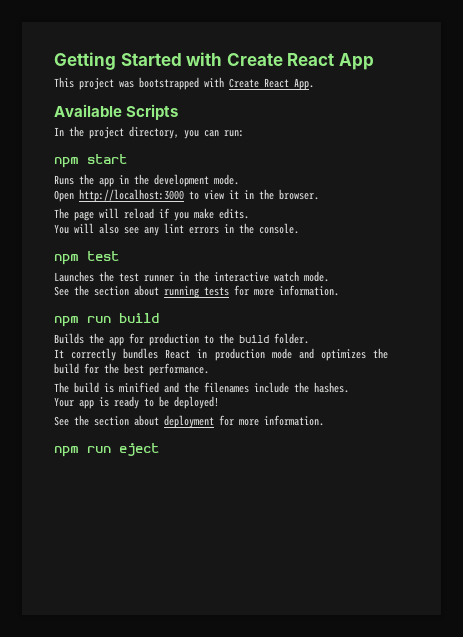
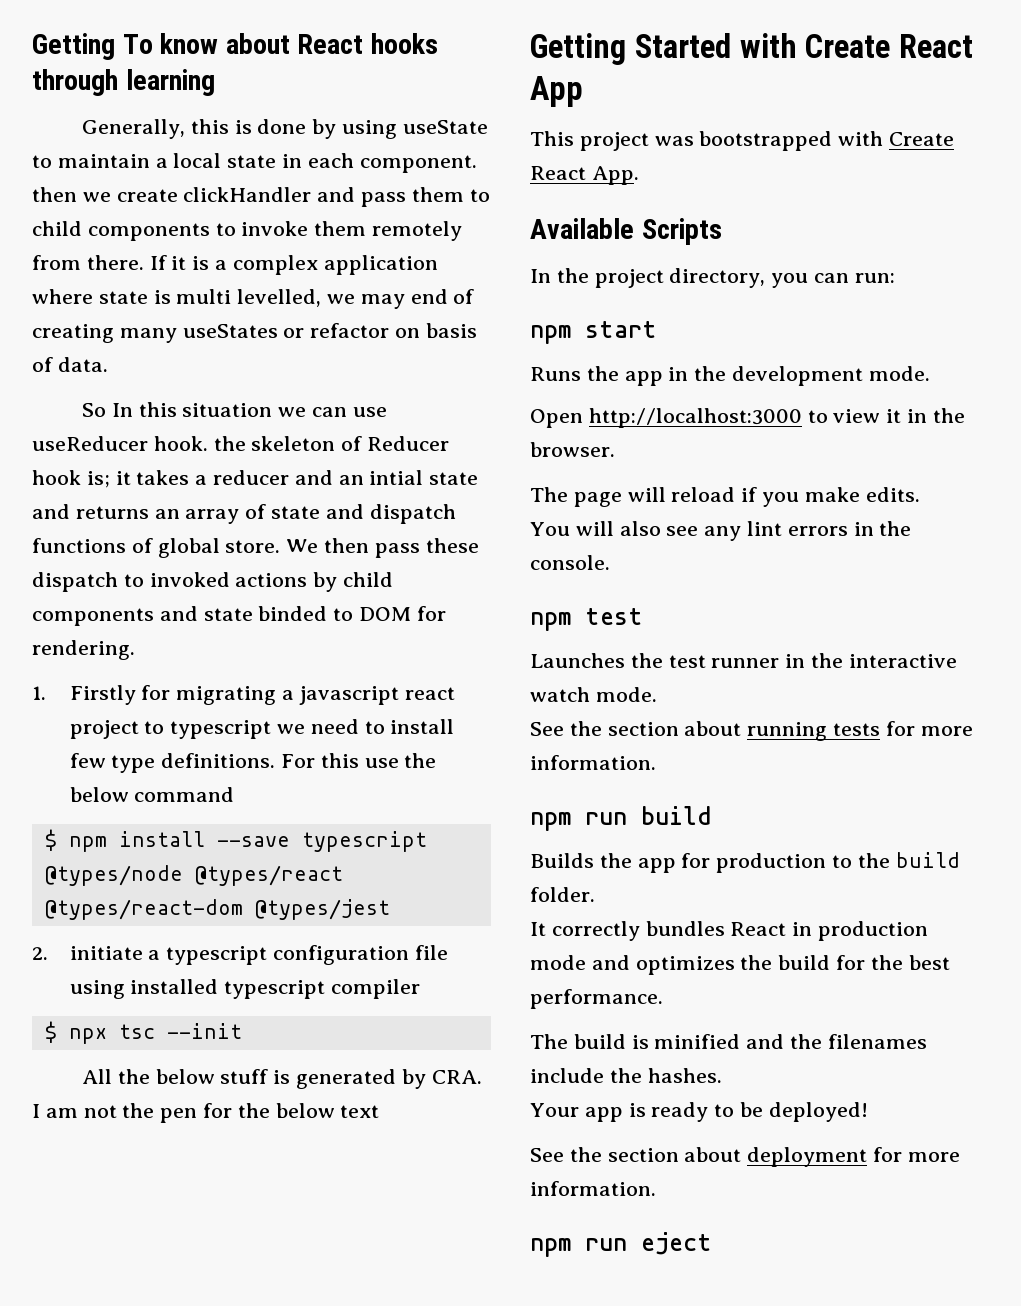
+ Getting To know about React hooks through learning
+ Generally, this is done by using useState to maintain a local state in each component. then we create clickHandler and pass them to child components to invoke them remotely from there. If it is a complex application where state is multi levelled, we may end of creating many useStates or refactor on basis of data.
+ So In this situation we can use useReducer hook. the skeleton of Reducer hook is; it takes a reducer and an intial state and returns an array of state and dispatch functions of global store. We then pass these dispatch to invoked actions by child components and state binded to DOM for rendering.
+ 1. Firstly for migrating a javascript react project to typescript we need to install few type definitions. For this use the below command
+ $ npm install --save typescript @types/node @types/react @types/react-dom @types/jest
+ 2. initiate a typescript configuration file using installed typescript compiler
+ $ npx tsc --init
+ All the below stuff is generated by CRA. I am not the pen for the below text

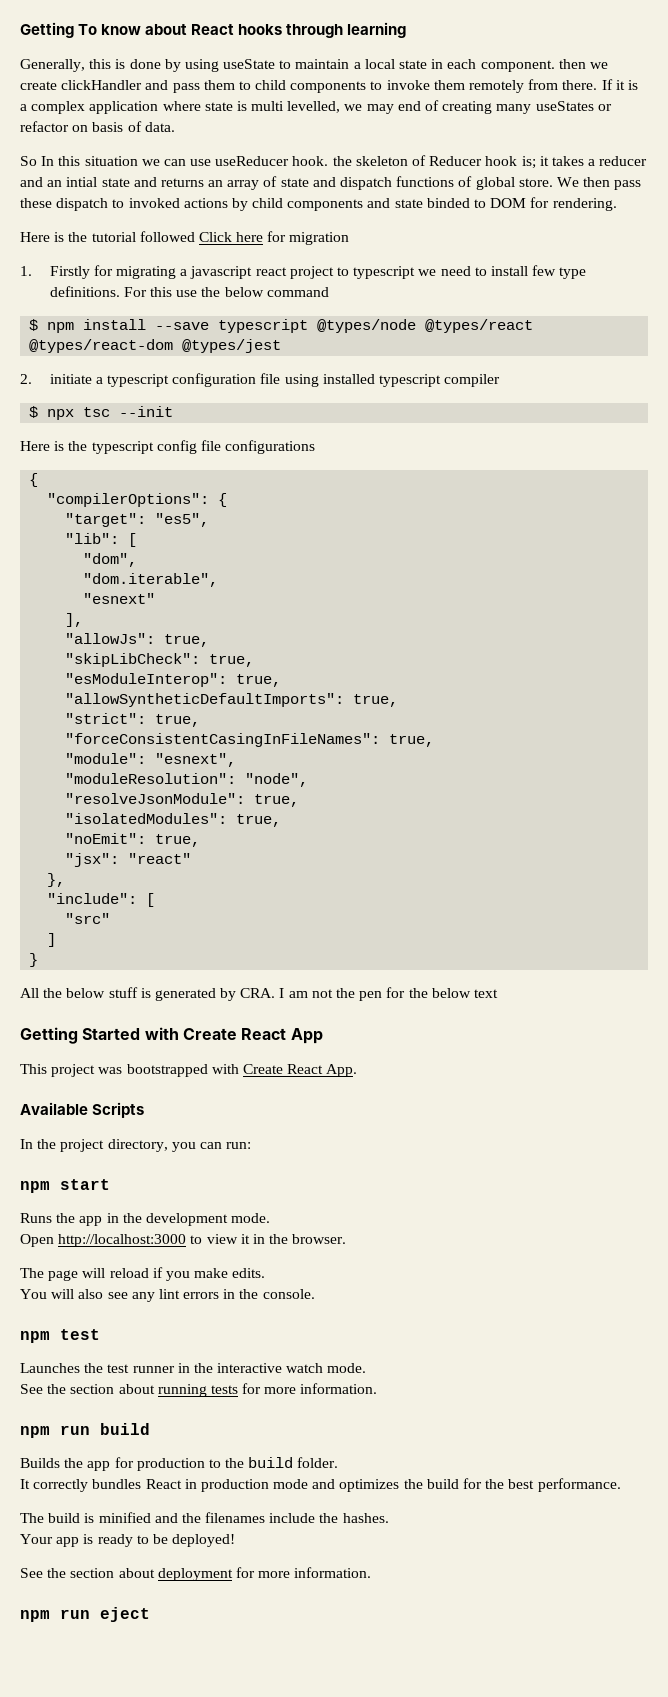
+ Here is the tutorial followed Click here for migration
+ Here is the typescript config file configurations
+ {
+ "compilerOptions": {
+ "target": "es5",
+ "lib": [
+ "dom",
+ "dom.iterable",
+ "esnext"
+ ],
+ "allowJs": true,
+ "skipLibCheck": true,
+ "esModuleInterop": true,
+ "allowSyntheticDefaultImports": true,
+ "strict": true,
+ "forceConsistentCasingInFileNames": true,
+ "module": "esnext",
+ "moduleResolution": "node",
+ "resolveJsonModule": true,
+ "isolatedModules": true,
+ "noEmit": true,
+ "jsx": "react"
+ },
+ "include": [
+ "src"
+ ]
+ }

